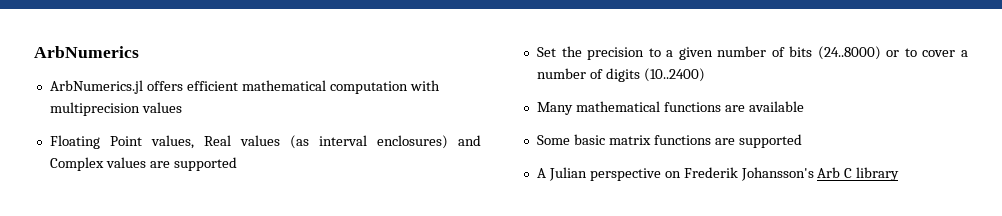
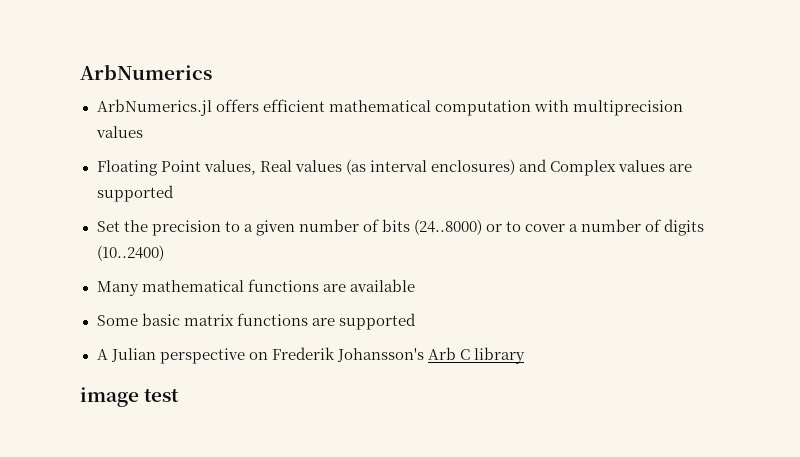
+ image test

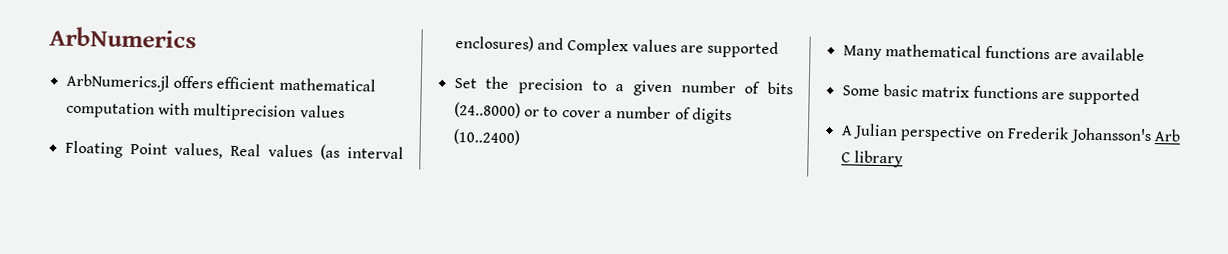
- image test

